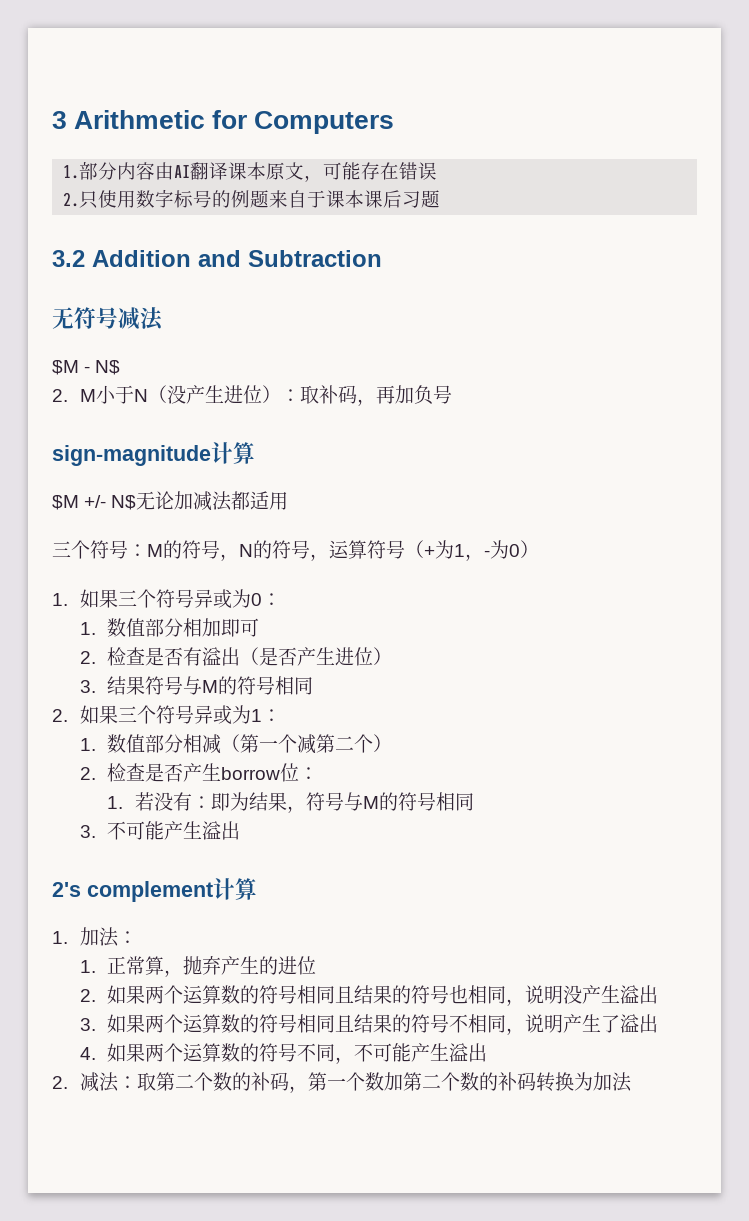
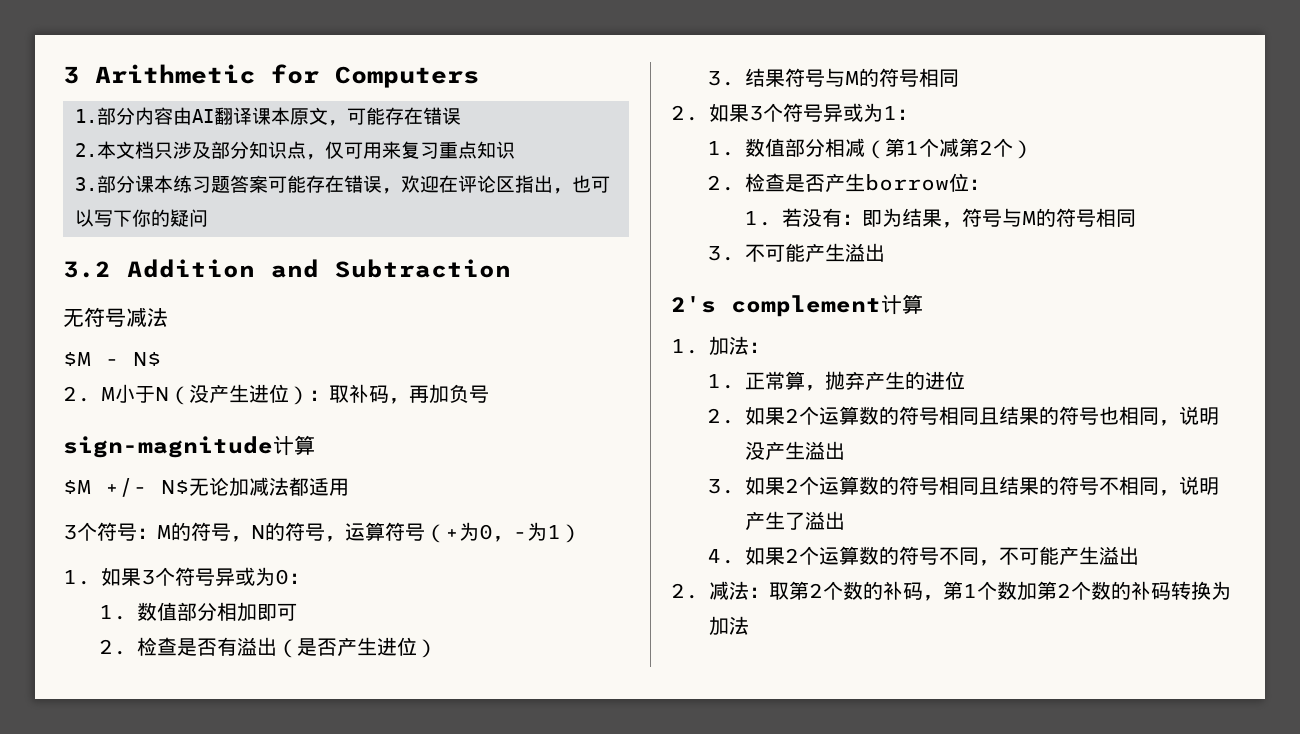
- 2.只使用数字标号的例题来自于课本课后习题
+ 2.本文档只涉及部分知识点，仅可用来复习重点知识
+ 3.部分课本练习题答案可能存在错误，欢迎在评论区指出，也可以写下你的疑问
- 三个符号：M的符号，N的符号，运算符号（+为1，-为0）
+ 3个符号：M的符号，N的符号，运算符号（+为0，-为1）
- 1.如果三个符号异或为0：
+ 1.如果3个符号异或为0：
- 2.如果三个符号异或为1：
+ 2.如果3个符号异或为1：
- 1.数值部分相减（第一个减第二个）
+ 1.数值部分相减（第1个减第2个）
- 2.如果两个运算数的符号相同且结果的符号也相同，说明没产生溢出
+ 2.如果2个运算数的符号相同且结果的符号也相同，说明没产生溢出
- 3.如果两个运算数的符号相同且结果的符号不相同，说明产生了溢出
+ 3.如果2个运算数的符号相同且结果的符号不相同，说明产生了溢出
- 4.如果两个运算数的符号不同，不可能产生溢出
+ 4.如果2个运算数的符号不同，不可能产生溢出
- 2.减法：取第二个数的补码，第一个数加第二个数的补码转换为加法
+ 2.减法：取第2个数的补码，第1个数加第2个数的补码转换为加法

